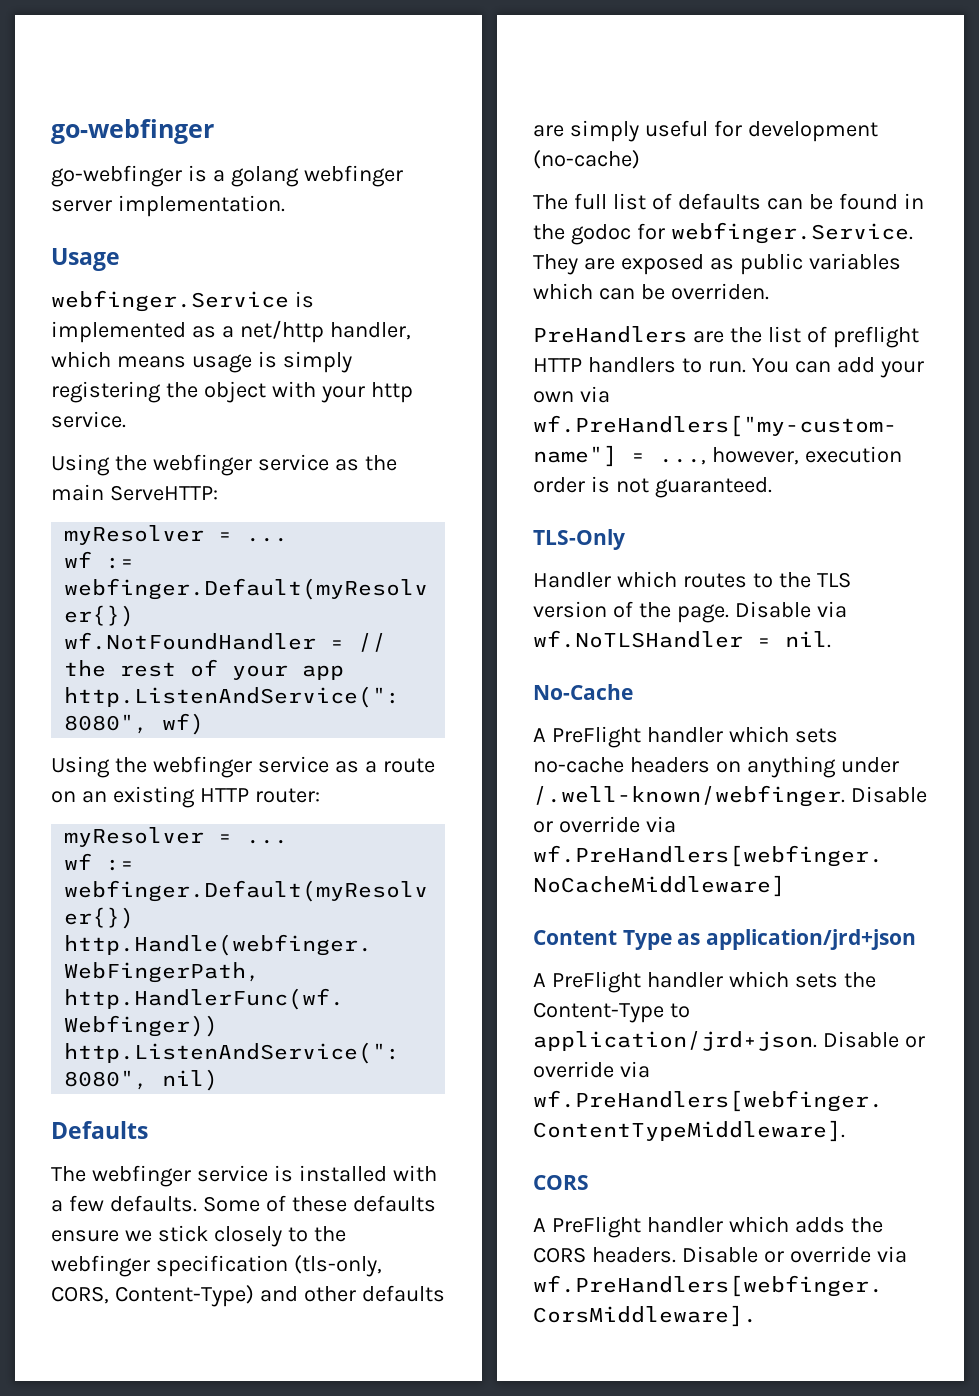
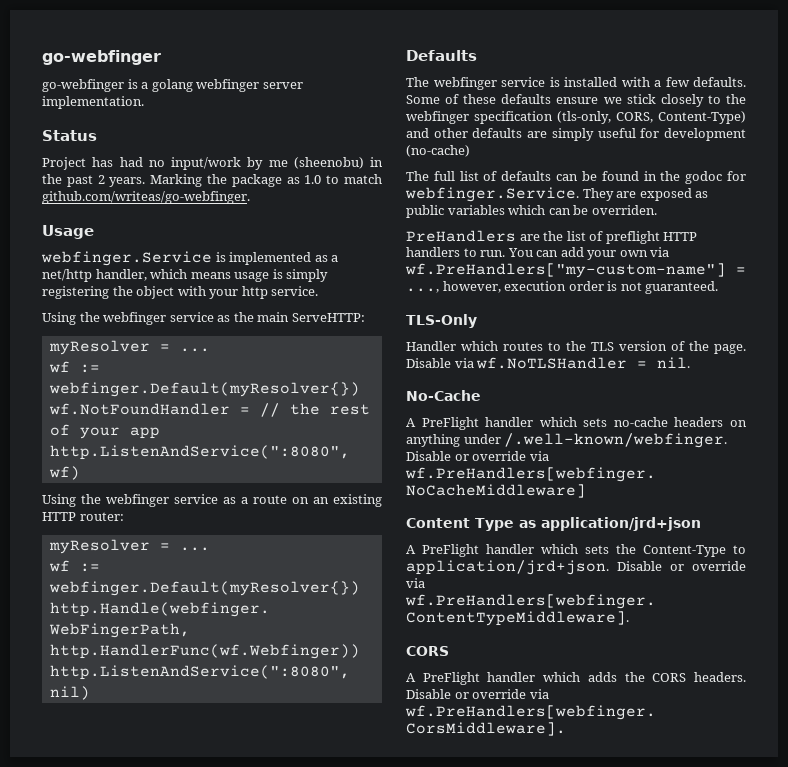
+ Status
+ Project has had no input/work by me (sheenobu) in the past 2 years. Marking the package as 1.0 to match github.com/writeas/go-webfinger.

